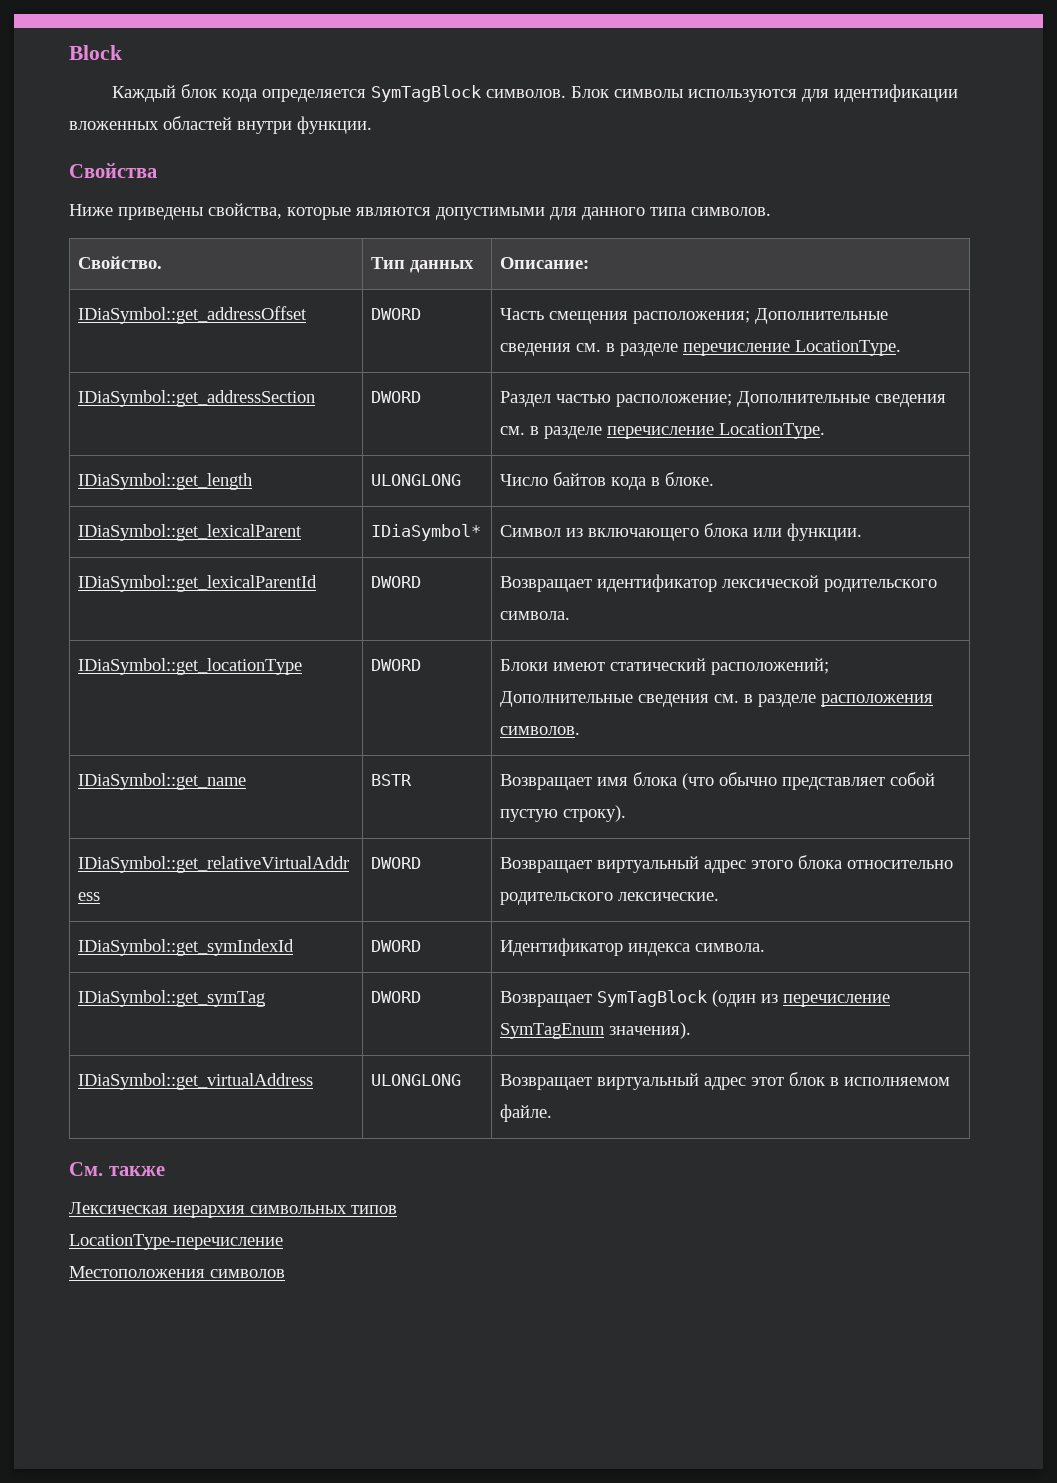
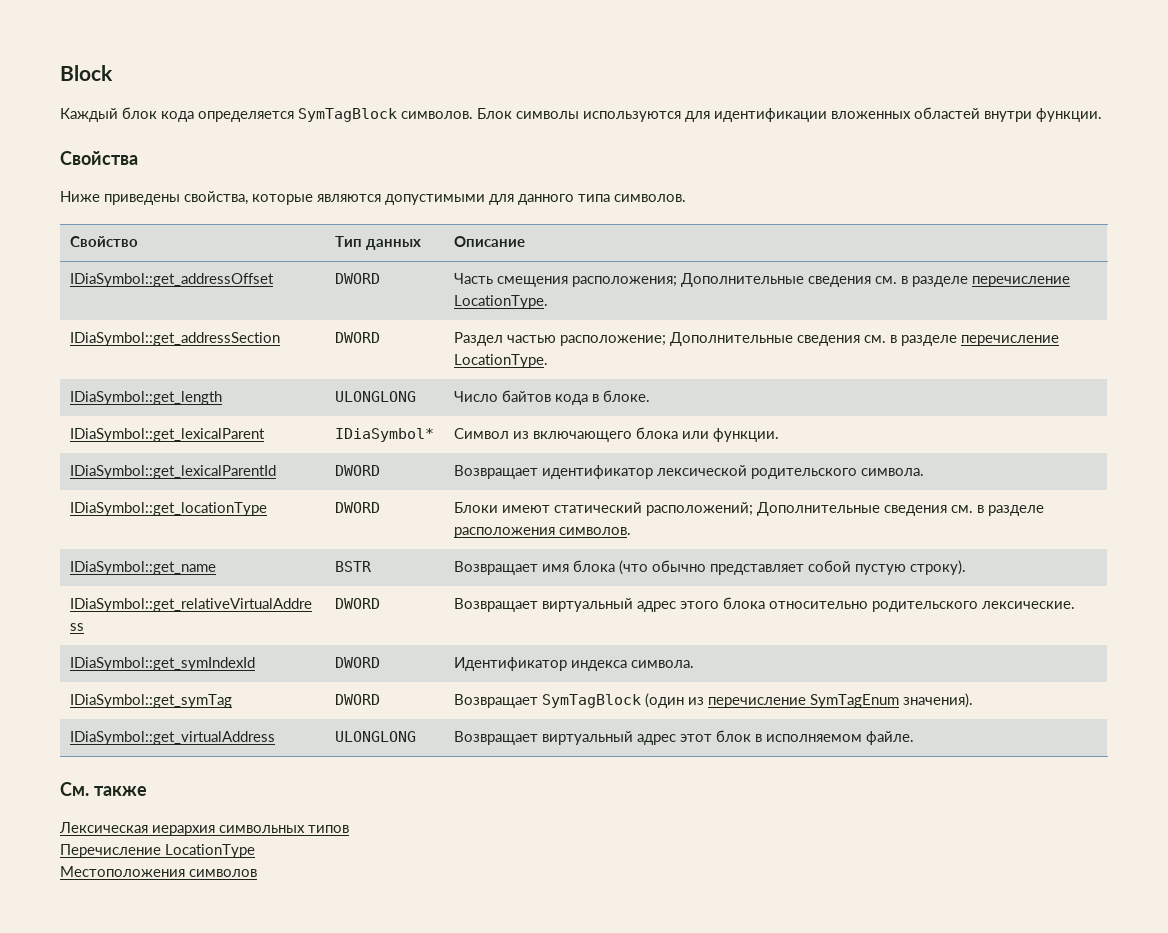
- Свойство. | Тип данных | Описание:
+ Свойство | Тип данных | Описание
- LocationType-перечисление
+ Перечисление LocationType

